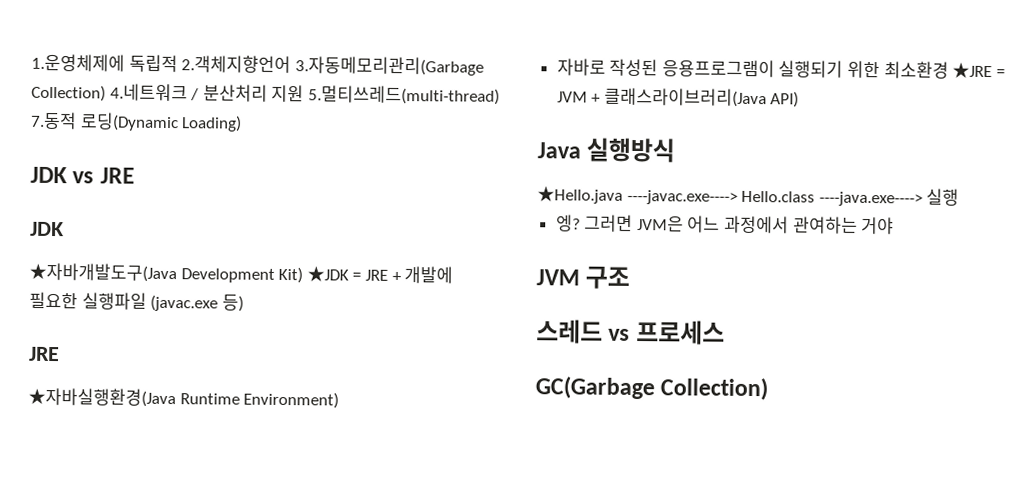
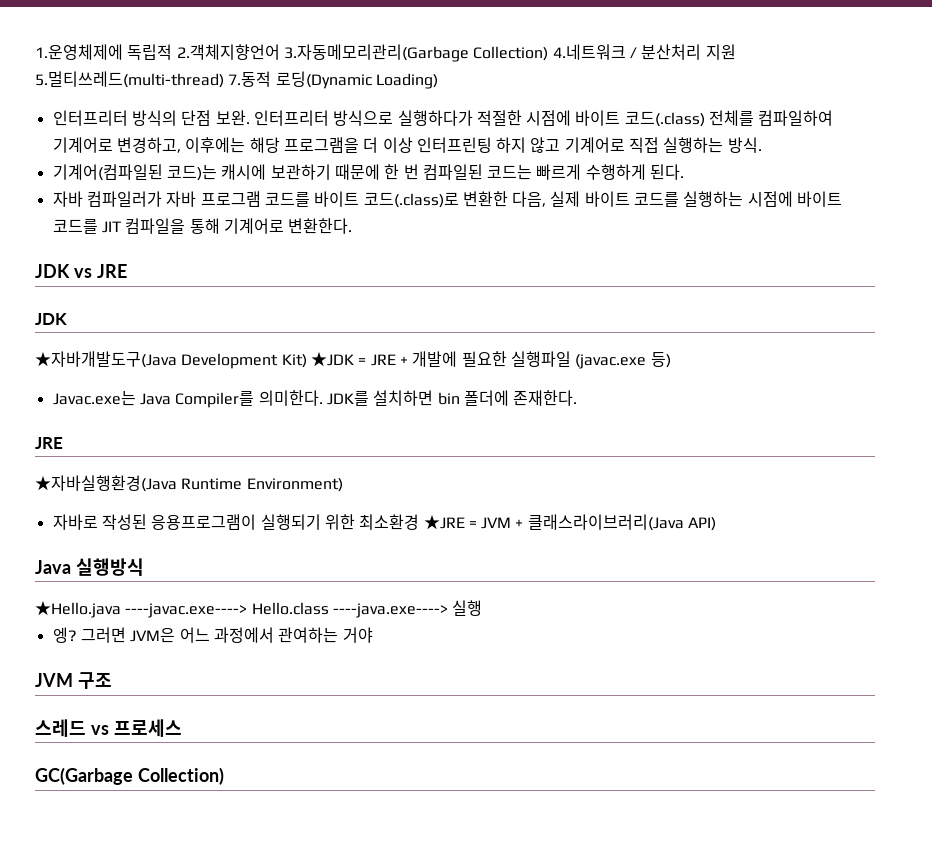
+ 인터프리터 방식의 단점 보완. 인터프리터 방식으로 실행하다가 적절한 시점에 바이트 코드(.class) 전체를 컴파일하여 기계어로 변경하고, 이후에는 해당 프로그램을 더 이상 인터프린팅 하지 않고 기계어로 직접 실행하는 방식.
+ 기계어(컴파일된 코드)는 캐시에 보관하기 때문에 한 번 컴파일된 코드는 빠르게 수행하게 된다.
+ 자바 컴파일러가 자바 프로그램 코드를 바이트 코드(.class)로 변환한 다음, 실제 바이트 코드를 실행하는 시점에 바이트 코드를 JIT 컴파일을 통해 기계어로 변환한다.
+ Javac.exe는 Java Compiler를 의미한다. JDK를 설치하면 bin 폴더에 존재한다.

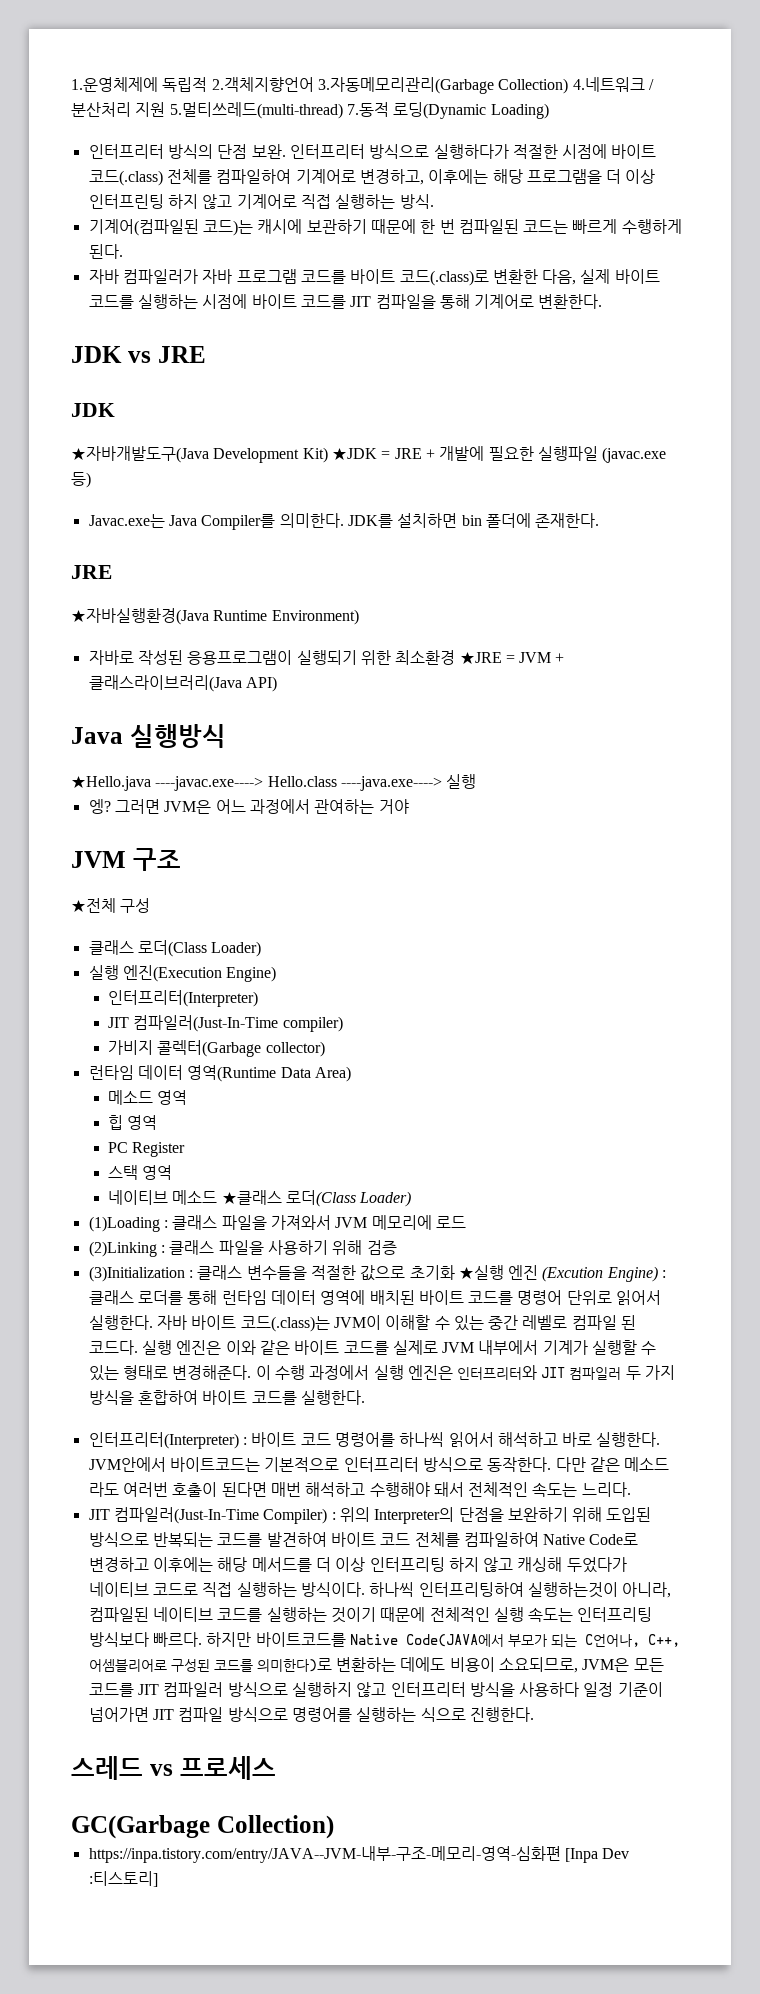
+ ★전체 구성
+ 클래스 로더(Class Loader)
+ 실행 엔진(Execution Engine)
+ 인터프리터(Interpreter)
+ JIT 컴파일러(Just-In-Time compiler)
+ 가비지 콜렉터(Garbage collector)
+ 런타임 데이터 영역(Runtime Data Area)
+ 메소드 영역
+ 힙 영역
+ PC Register
+ 스택 영역
+ 네이티브 메소드 ★클래스 로더(Class Loader)
+ (1)Loading : 클래스 파일을 가져와서 JVM 메모리에 로드
+ (2)Linking : 클래스 파일을 사용하기 위해 검증
+ (3)Initialization : 클래스 변수들을 적절한 값으로 초기화 ★실행 엔진 (Excution Engine) : 클래스 로더를 통해 런타임 데이터 영역에 배치된 바이트 코드를 명령어 단위로 읽어서 실행한다. 자바 바이트 코드(.class)는 JVM이 이해할 수 있는 중간 레벨로 컴파일 된 코드다. 실행 엔진은 이와 같은 바이트 코드를 실제로 JVM 내부에서 기계가 실행할 수 있는 형태로 변경해준다. 이 수행 과정에서 실행 엔진은 인터프리터와 JIT 컴파일러 두 가지 방식을 혼합하여 바이트 코드를 실행한다.
+ 인터프리터(Interpreter) : 바이트 코드 명령어를 하나씩 읽어서 해석하고 바로 실행한다. JVM안에서 바이트코드는 기본적으로 인터프리터 방식으로 동작한다. 다만 같은 메소드 라도 여러번 호출이 된다면 매번 해석하고 수행해야 돼서 전체적인 속도는 느리다.
+ JIT 컴파일러(Just-In-Time Compiler) : 위의 Interpreter의 단점을 보완하기 위해 도입된 방식으로 반복되는 코드를 발견하여 바이트 코드 전체를 컴파일하여 Native Code로 변경하고 이후에는 해당 메서드를 더 이상 인터프리팅 하지 않고 캐싱해 두었다가 네이티브 코드로 직접 실행하는 방식이다. 하나씩 인터프리팅하여 실행하는것이 아니라, 컴파일된 네이티브 코드를 실행하는 것이기 때문에 전체적인 실행 속도는 인터프리팅 방식보다 빠르다. 하지만 바이트코드를 Native Code(JAVA에서 부모가 되는 C언어나, C++, 어셈블리어로 구성된 코드를 의미한다)로 변환하는 데에도 비용이 소요되므로, JVM은 모든 코드를 JIT 컴파일러 방식으로 실행하지 않고 인터프리터 방식을 사용하다 일정 기준이 넘어가면 JIT 컴파일 방식으로 명령어를 실행하는 식으로 진행한다.
+ https://inpa.tistory.com/entry/JAVA--JVM-내부-구조-메모리-영역-심화편 [Inpa Dev :티스토리]

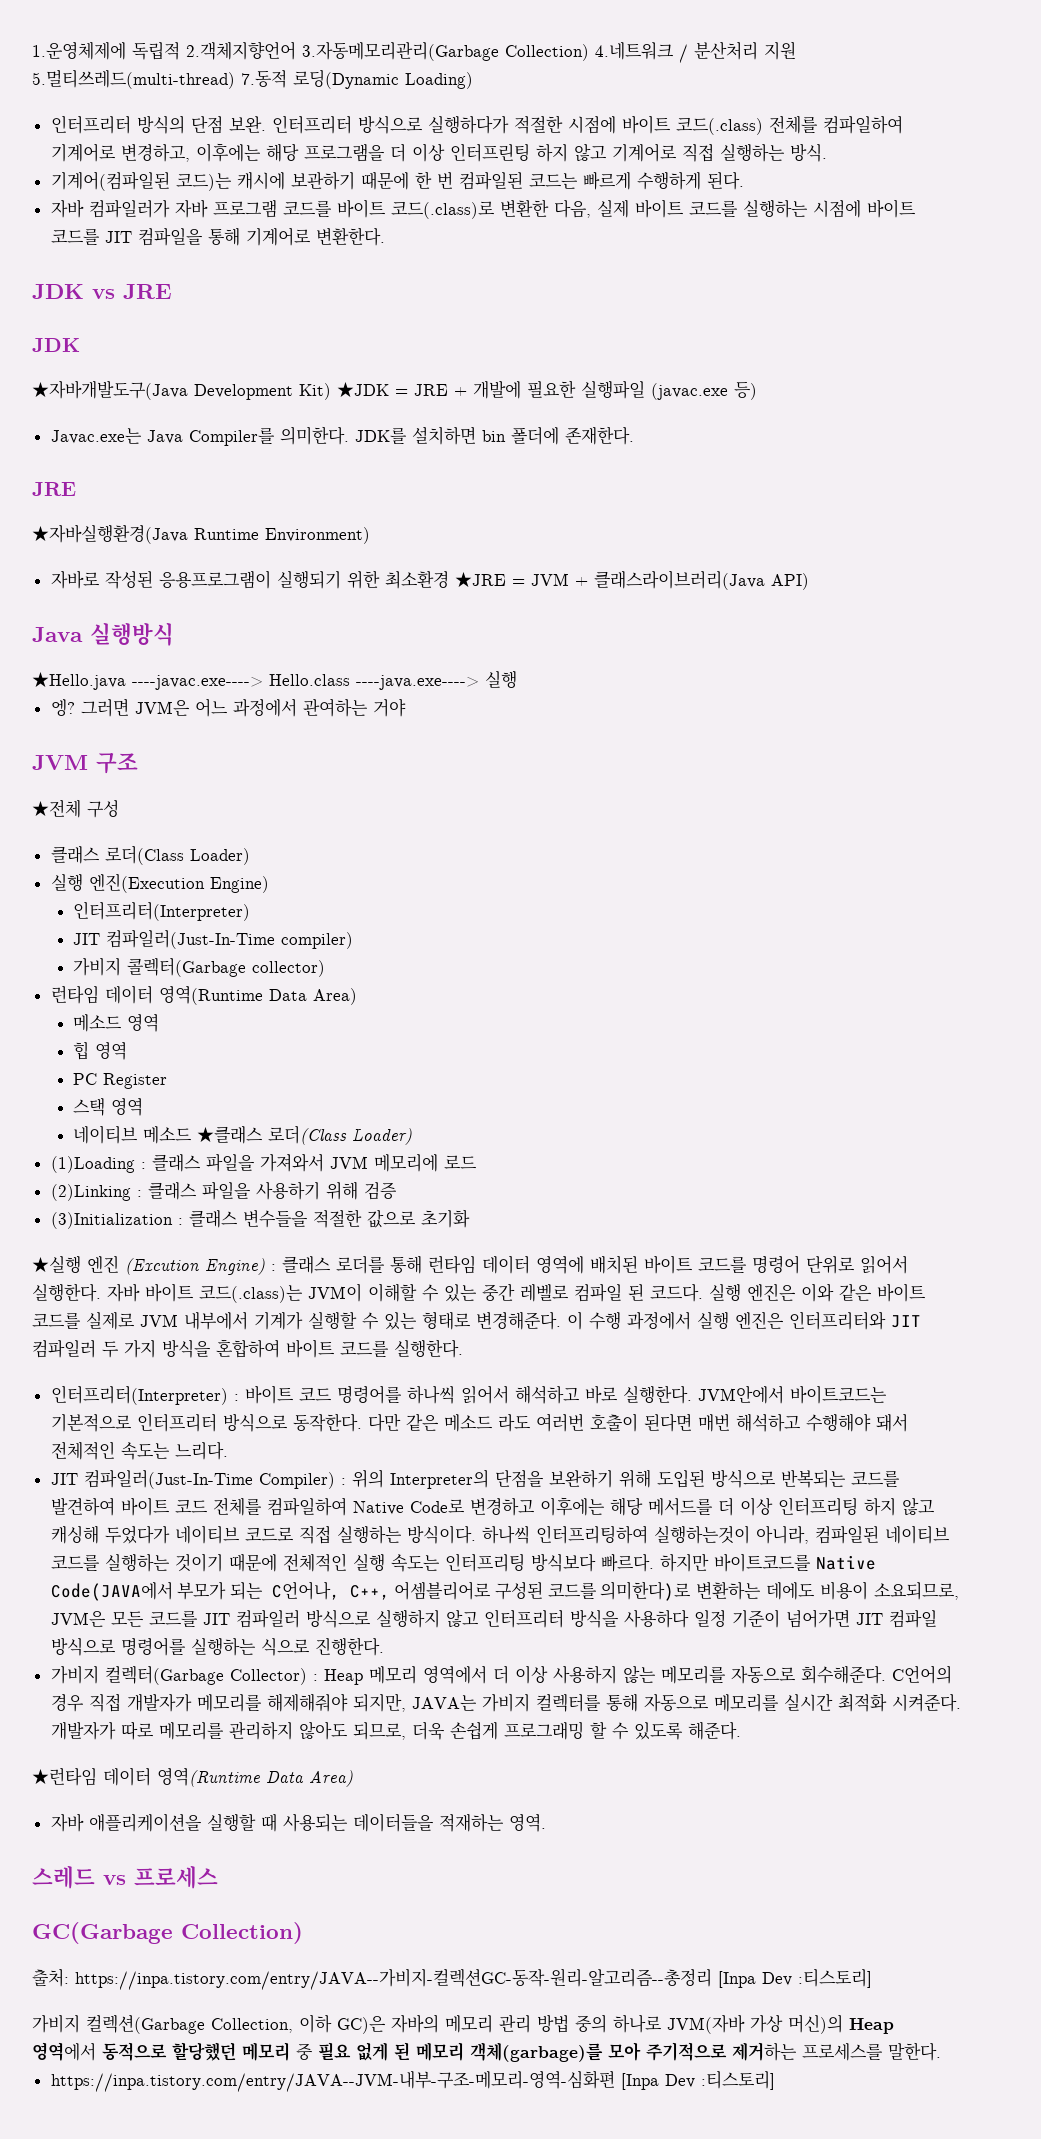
- (3)Initialization : 클래스 변수들을 적절한 값으로 초기화 ★실행 엔진 (Excution Engine) : 클래스 로더를 통해 런타임 데이터 영역에 배치된 바이트 코드를 명령어 단위로 읽어서 실행한다.
+ (3)Initialization : 클래스 변수들을 적절한 값으로 초기화
+ ★실행 엔진 (Excution Engine) : 클래스 로더를 통해 런타임 데이터 영역에 배치된 바이트 코드를 명령어 단위로 읽어서 실행한다.
+ 가비지 컬렉터(Garbage Collector) : Heap 메모리 영역에서 더 이상 사용하지 않는 메모리를 자동으로 회수해준다. C언어의 경우 직접 개발자가 메모리를 해제해줘야 되지만, JAVA는 가비지 컬렉터를 통해 자동으로 메모리를 실시간 최적화 시켜준다. 개발자가 따로 메모리를 관리하지 않아도 되므로, 더욱 손쉽게 프로그래밍 할 수 있도록 해준다.
+ ★런타임 데이터 영역(Runtime Data Area)
+ 자바 애플리케이션을 실행할 때 사용되는 데이터들을 적재하는 영역.
+ 출처: https://inpa.tistory.com/entry/JAVA--가비지-컬렉션GC-동작-원리-알고리즘--총정리 [Inpa Dev :티스토리]
+ 가비지 컬렉션(Garbage Collection, 이하 GC)은 자바의 메모리 관리 방법 중의 하나로 JVM(자바 가상 머신)의 Heap 영역에서 동적으로 할당했던 메모리 중 필요 없게 된 메모리 객체(garbage)를 모아 주기적으로 제거하는 프로세스를 말한다.

